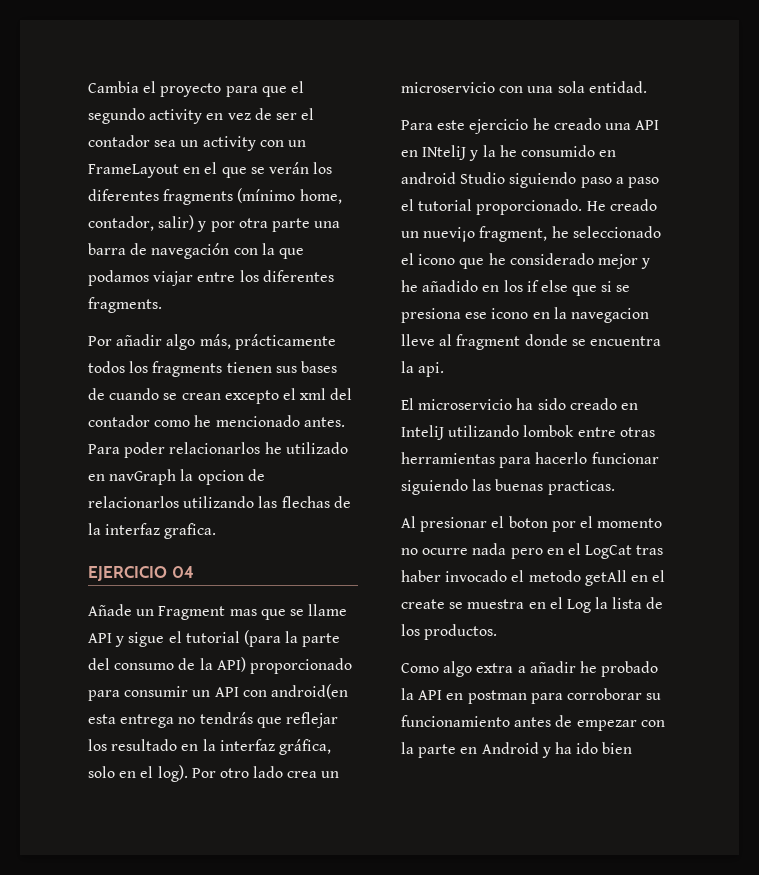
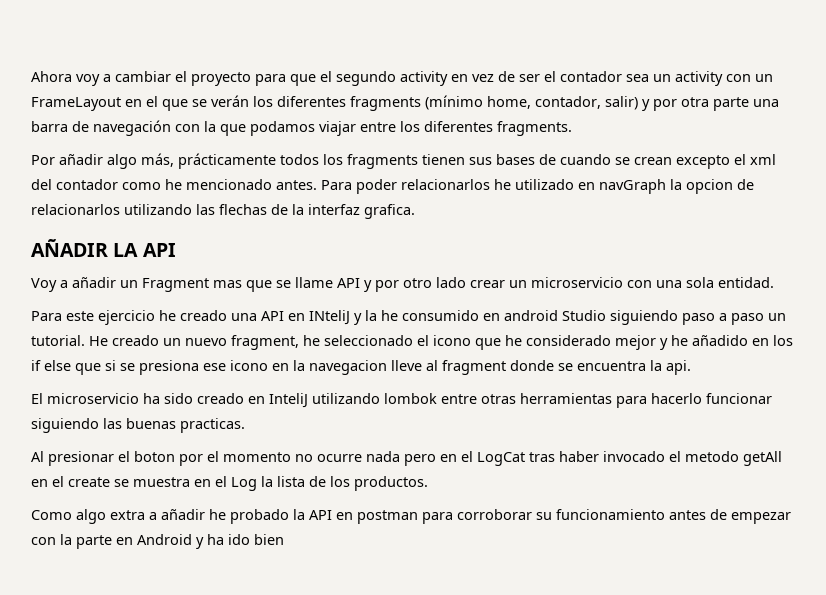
- Cambia el proyecto para que el segundo activity en vez de ser el contador sea un activity con un FrameLayout en el que se verán los diferentes fragments (mínimo home, contador, salir) y por otra parte una barra de navegación con la que podamos viajar entre los diferentes fragments.
+ Ahora voy a cambiar el proyecto para que el segundo activity en vez de ser el contador sea un activity con un FrameLayout en el que se verán los diferentes fragments (mínimo home, contador, salir) y por otra parte una barra de navegación con la que podamos viajar entre los diferentes fragments.
- EJERCICIO 04
- Añade un Fragment mas que se llame API y sigue el tutorial (para la parte del consumo de la API) proporcionado para consumir un API con android(en esta entrega no tendrás que reflejar los resultado en la interfaz gráfica, solo en el log). Por otro lado crea un microservicio con una sola entidad.
+ AÑADIR LA API
+ Voy a añadir un Fragment mas que se llame API y por otro lado crear un microservicio con una sola entidad.
- Para este ejercicio he creado una API en INteliJ y la he consumido en android Studio siguiendo paso a paso el tutorial proporcionado.
+ Para este ejercicio he creado una API en INteliJ y la he consumido en android Studio siguiendo paso a paso un tutorial.
- He creado un nuevi¡o fragment, he seleccionado el icono que he considerado mejor y he añadido en los if else que si se presiona ese icono en la navegacion lleve al fragment donde se encuentra la api.
+ He creado un nuevo fragment, he seleccionado el icono que he considerado mejor y he añadido en los if else que si se presiona ese icono en la navegacion lleve al fragment donde se encuentra la api.

